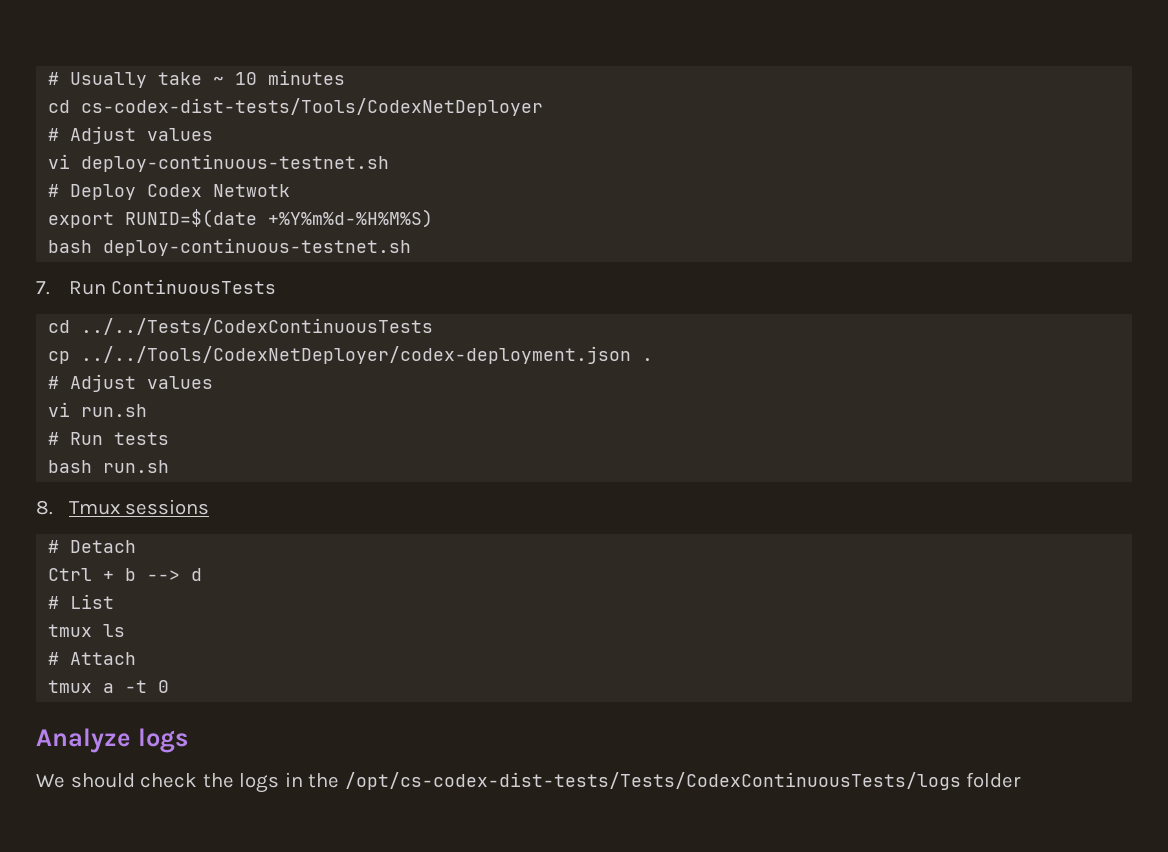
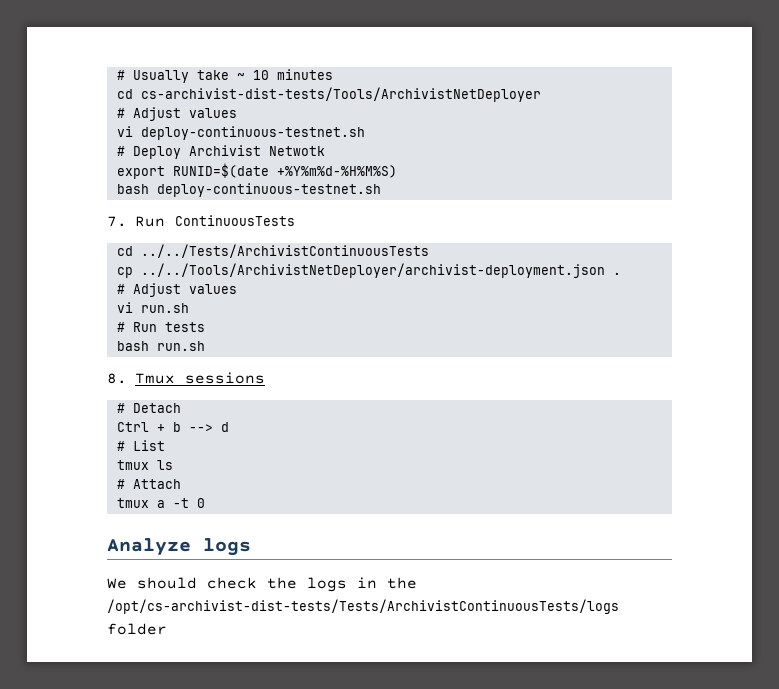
- cd cs-codex-dist-tests/Tools/CodexNetDeployer
+ cd cs-archivist-dist-tests/Tools/ArchivistNetDeployer
- # Deploy Codex Netwotk
+ # Deploy Archivist Netwotk
- cd ../../Tests/CodexContinuousTests
+ cd ../../Tests/ArchivistContinuousTests
- cp ../../Tools/CodexNetDeployer/codex-deployment.json .
+ cp ../../Tools/ArchivistNetDeployer/archivist-deployment.json .
- We should check the logs in the /opt/cs-codex-dist-tests/Tests/CodexContinuousTests/logs folder
+ We should check the logs in the /opt/cs-archivist-dist-tests/Tests/ArchivistContinuousTests/logs folder

